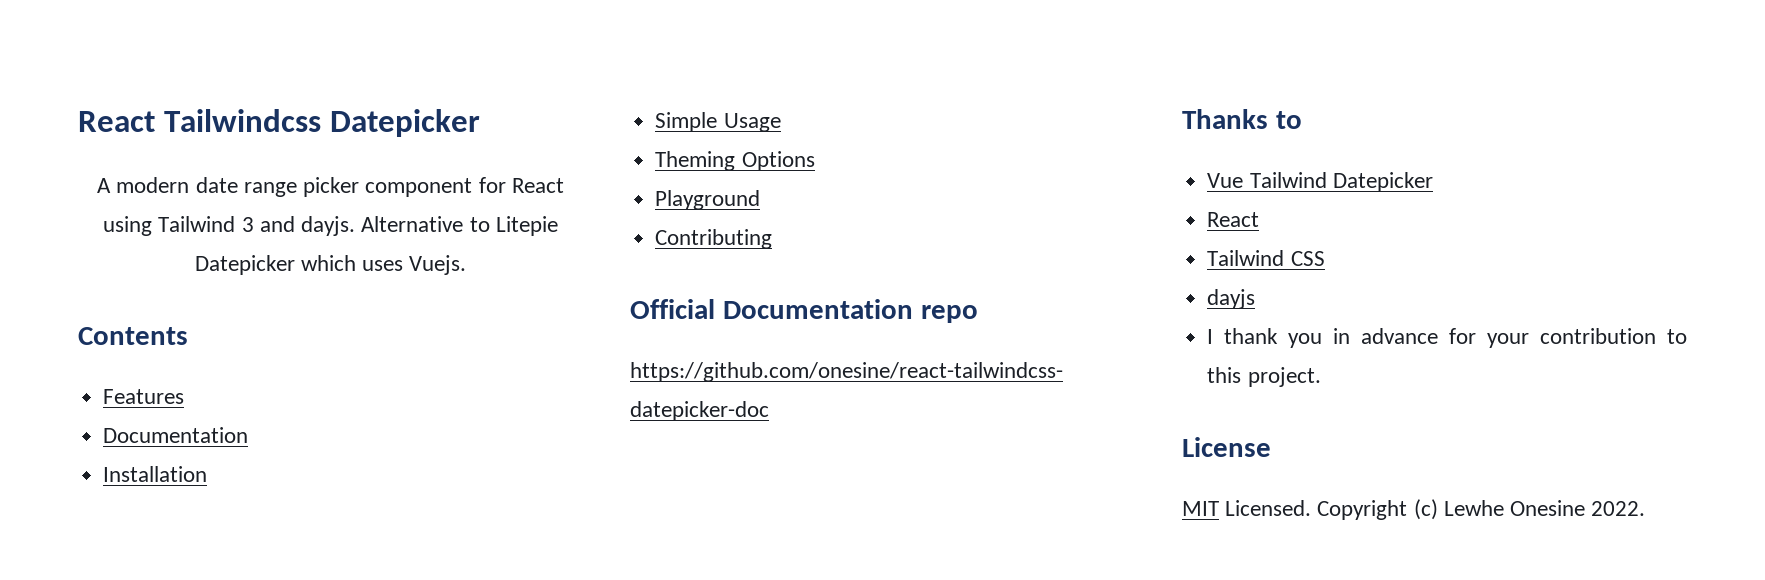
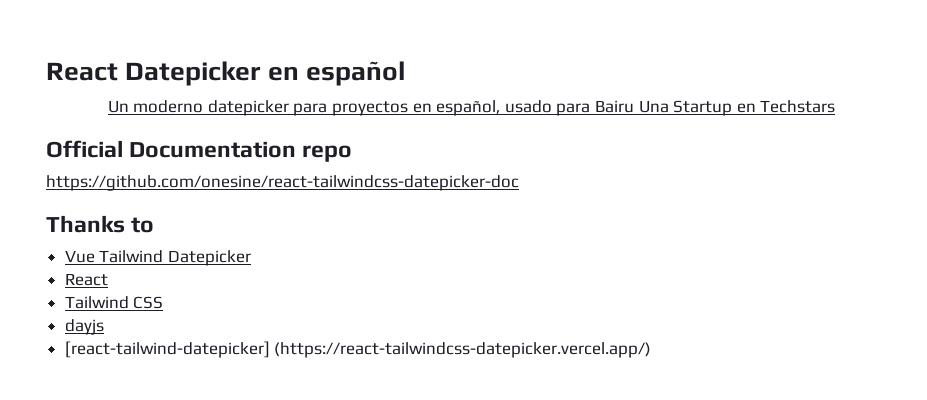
- React Tailwindcss Datepicker
- A modern date range picker component for React using Tailwind 3 and dayjs. Alternative to Litepie Datepicker which uses Vuejs.
- Contents
- Features
- Documentation
- Installation
- Simple Usage
- Theming Options
- Playground
- Contributing
+ React Datepicker en español
+ Un moderno datepicker para proyectos en español, usado para Bairu Una Startup en Techstars
- I thank you in advance for your contribution to this project.
- License
- MIT Licensed. Copyright (c) Lewhe Onesine 2022.
+ [react-tailwind-datepicker] (https://react-tailwindcss-datepicker.vercel.app/)

